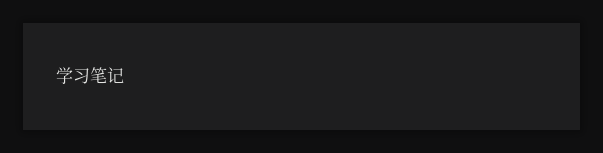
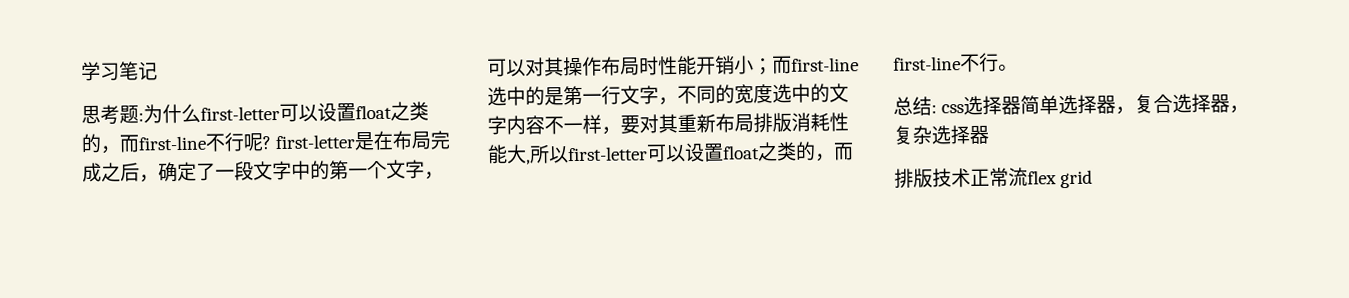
+ 思考题:为什么first-letter可以设置float之类的，而first-line不行呢? first-letter是在布局完成之后，确定了一段文字中的第一个文字，可以对其操作布局时性能开销小；而first-line选中的是第一行文字，不同的宽度选中的文字内容不一样，要对其重新布局排版消耗性能大,所以first-letter可以设置float之类的，而first-line不行。
+ 总结: css选择器简单选择器，复合选择器，复杂选择器
+ 排版技术正常流flex grid

